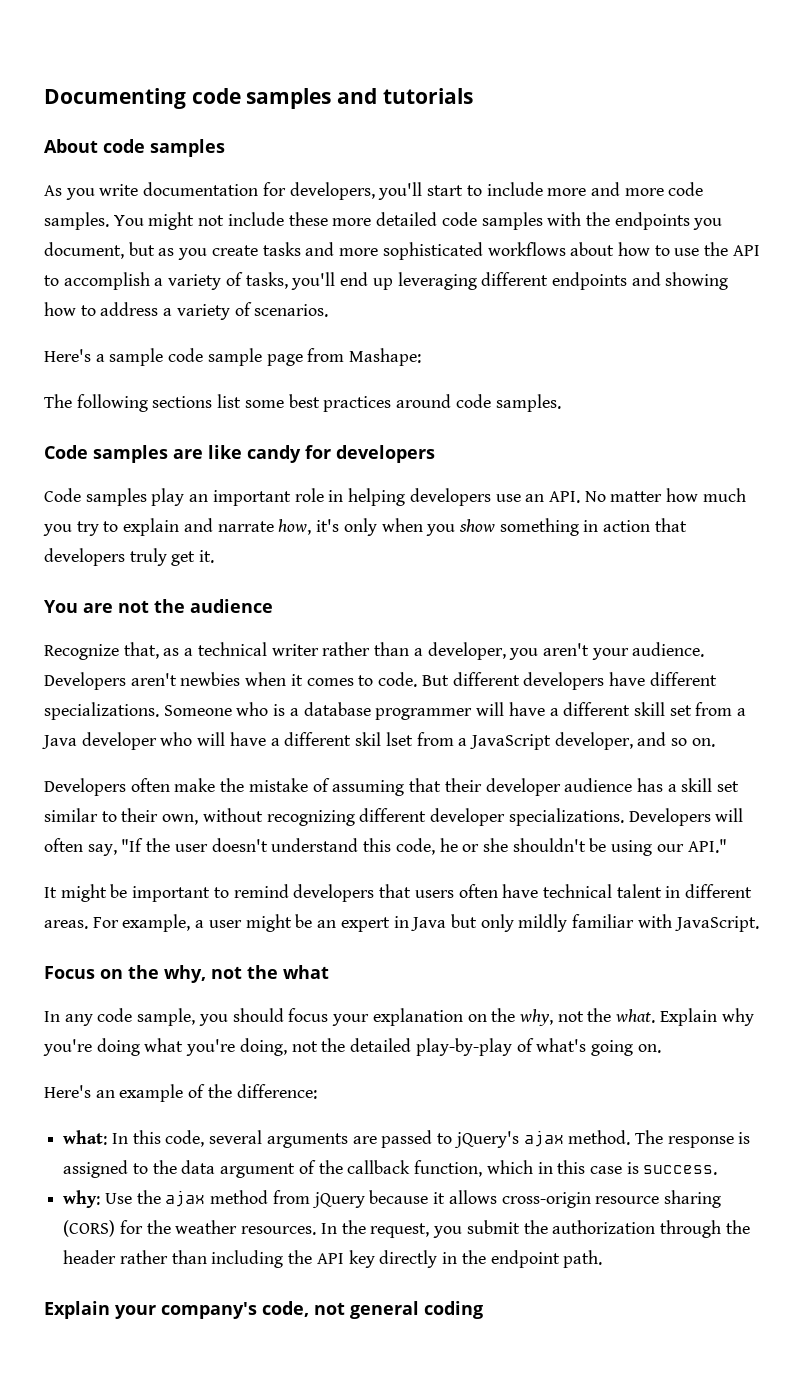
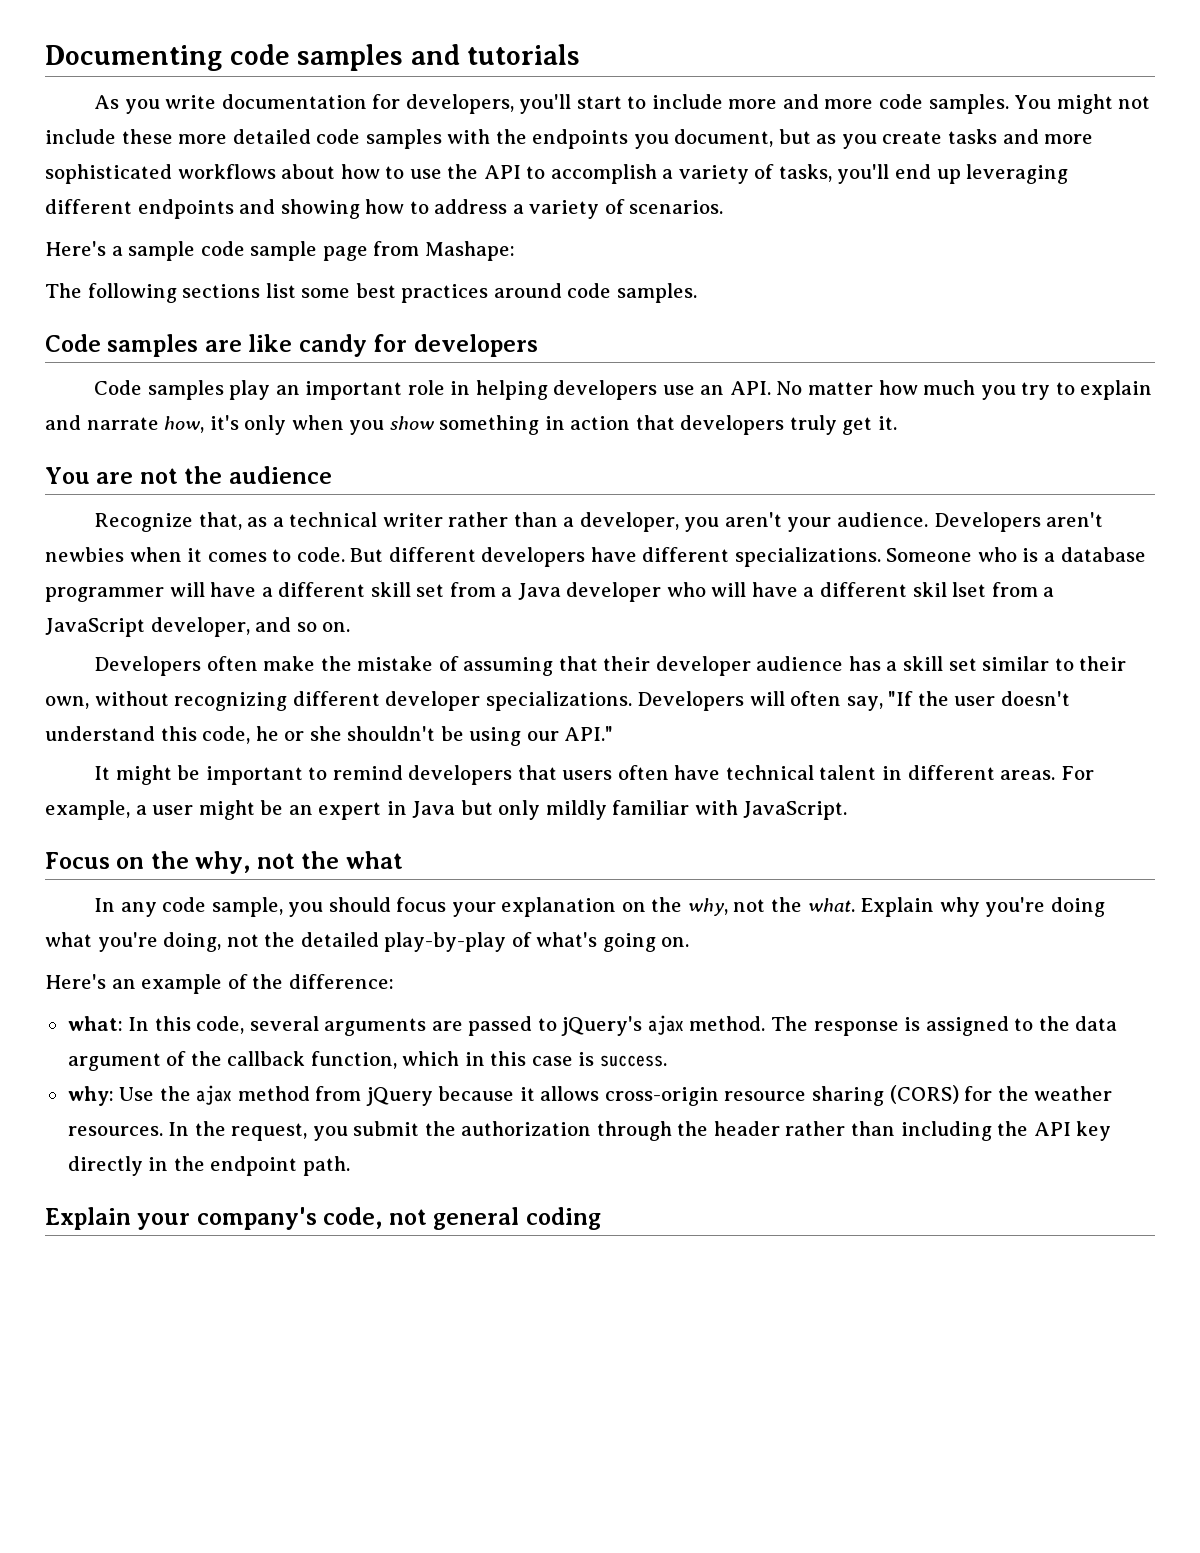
- About code samples

